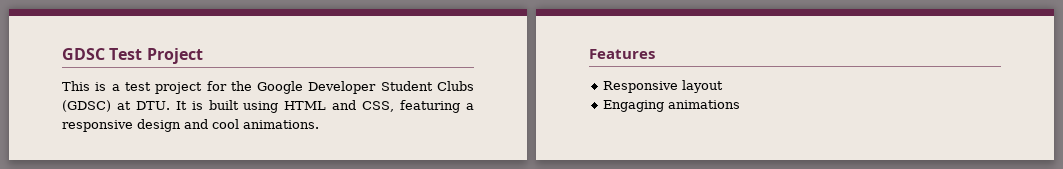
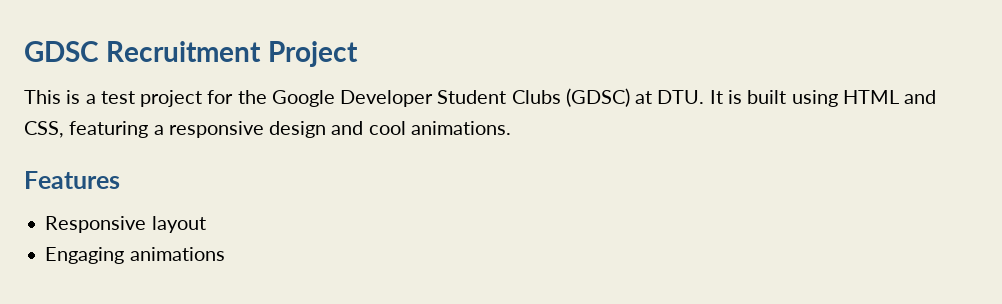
- GDSC Test Project
+ GDSC Recruitment Project

